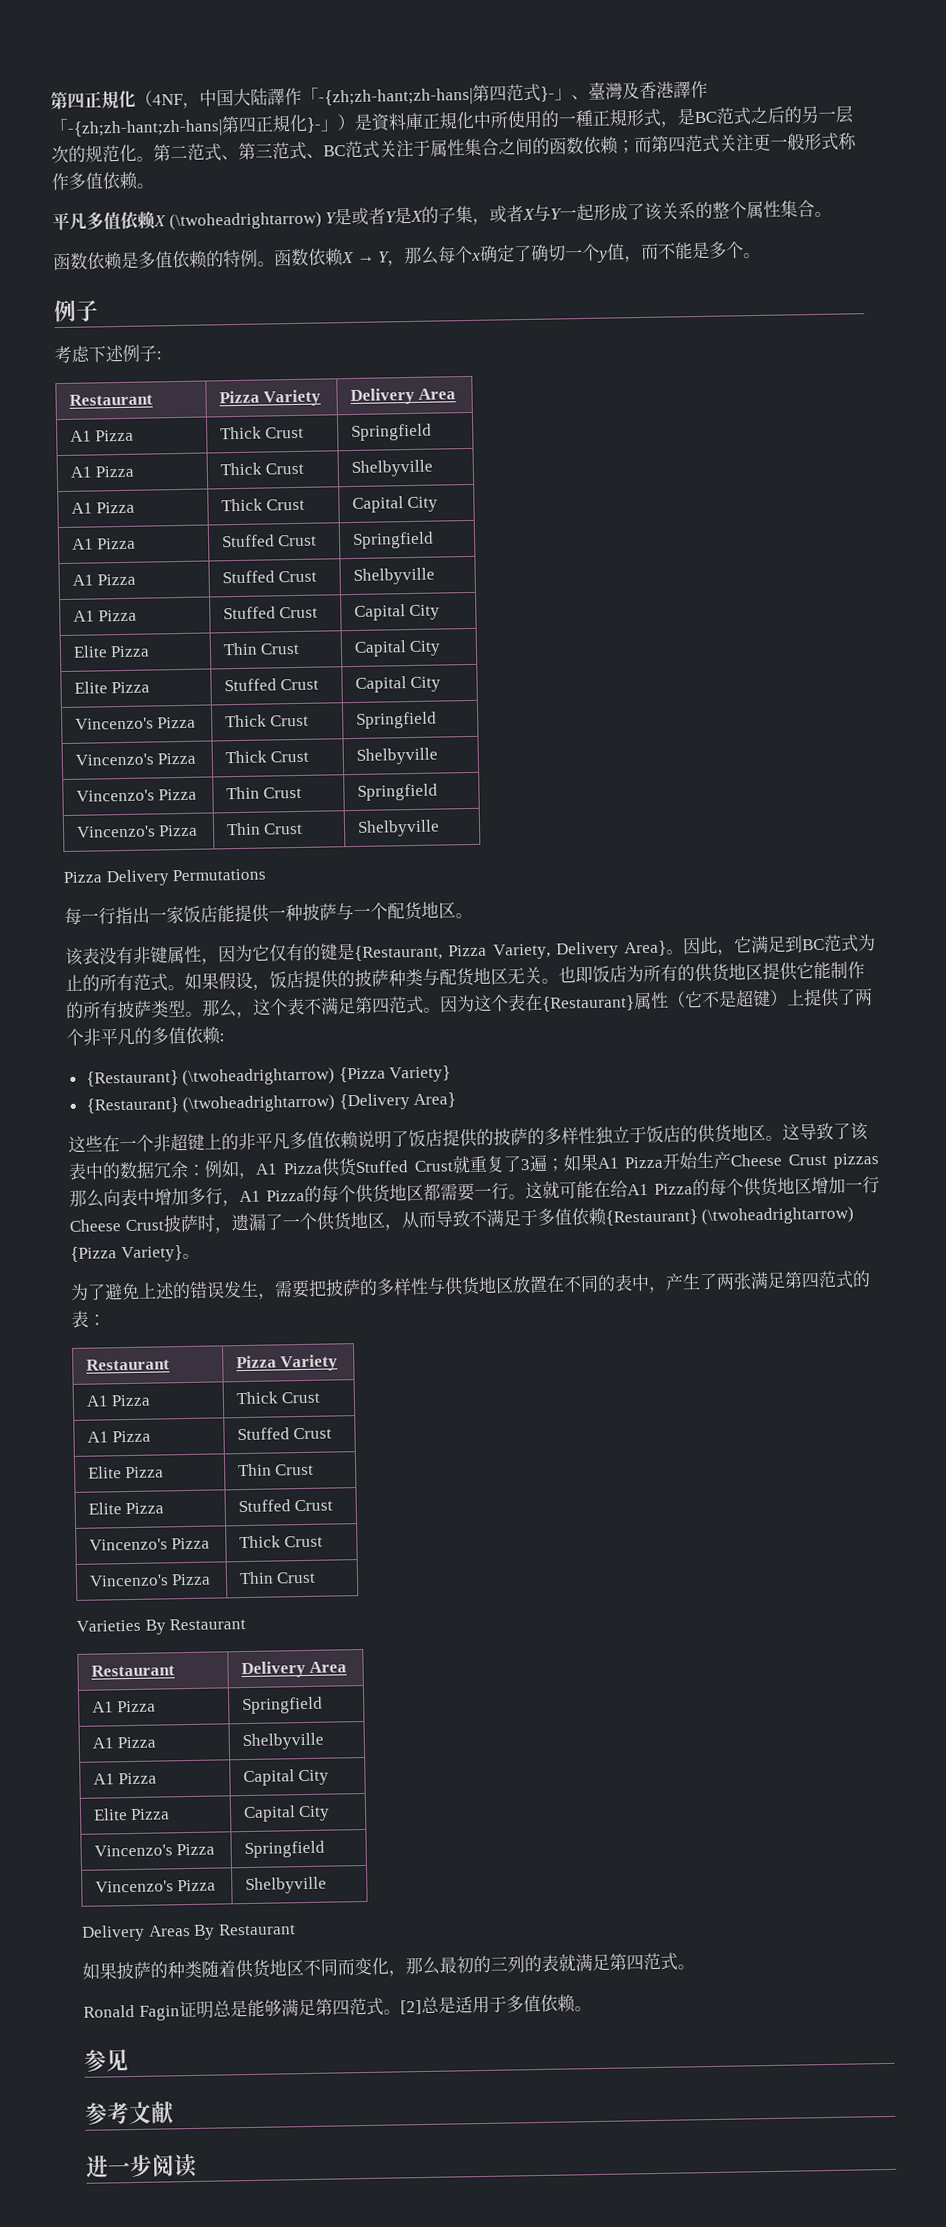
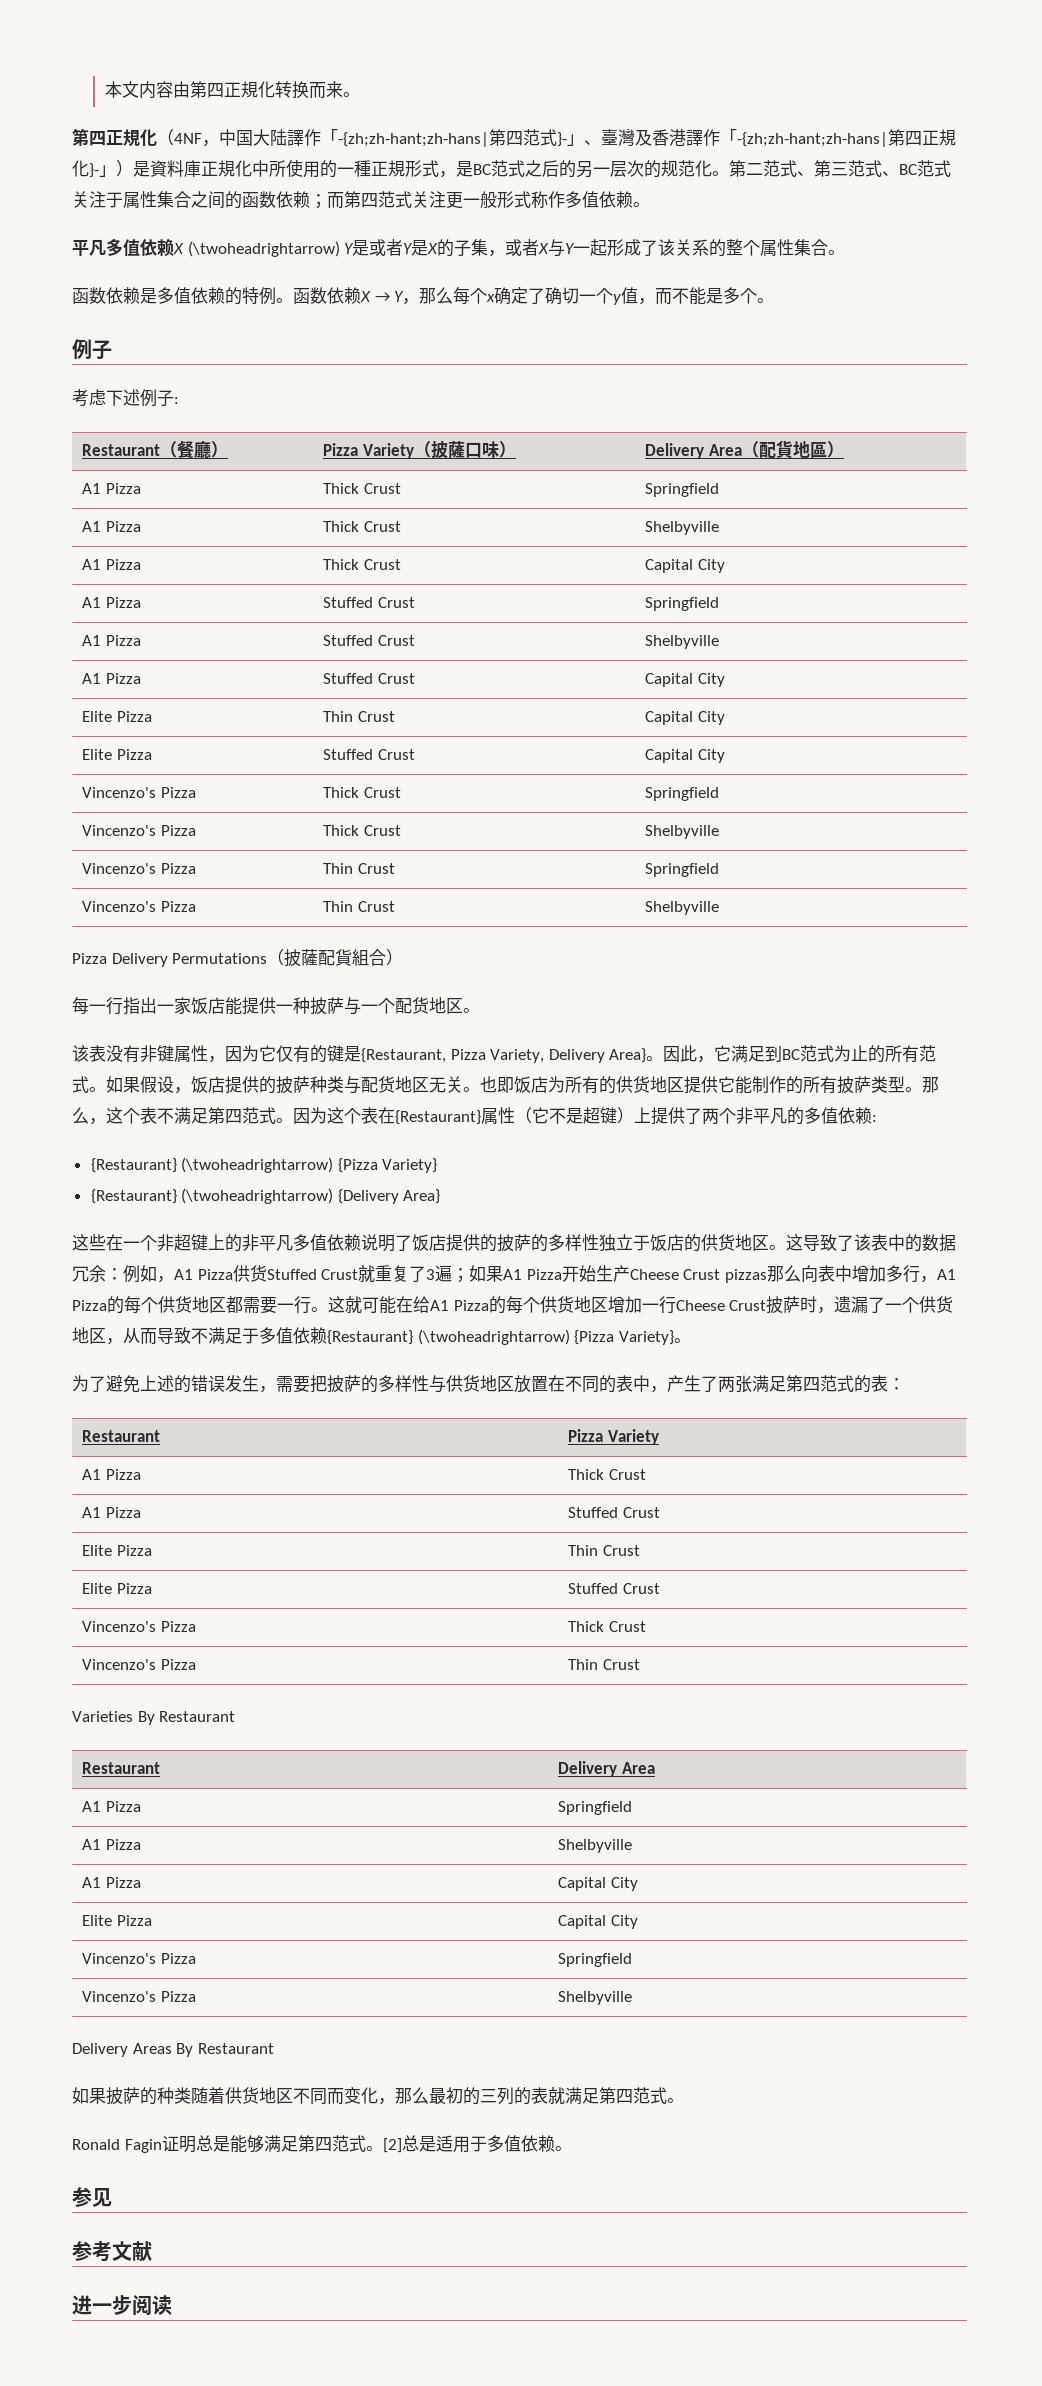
+ 本文内容由第四正規化转换而来。
- Restaurant | Pizza Variety | Delivery Area
+ Restaurant（餐廳） | Pizza Variety（披薩口味） | Delivery Area（配貨地區）
- Pizza Delivery Permutations
+ Pizza Delivery Permutations（披薩配貨組合）

